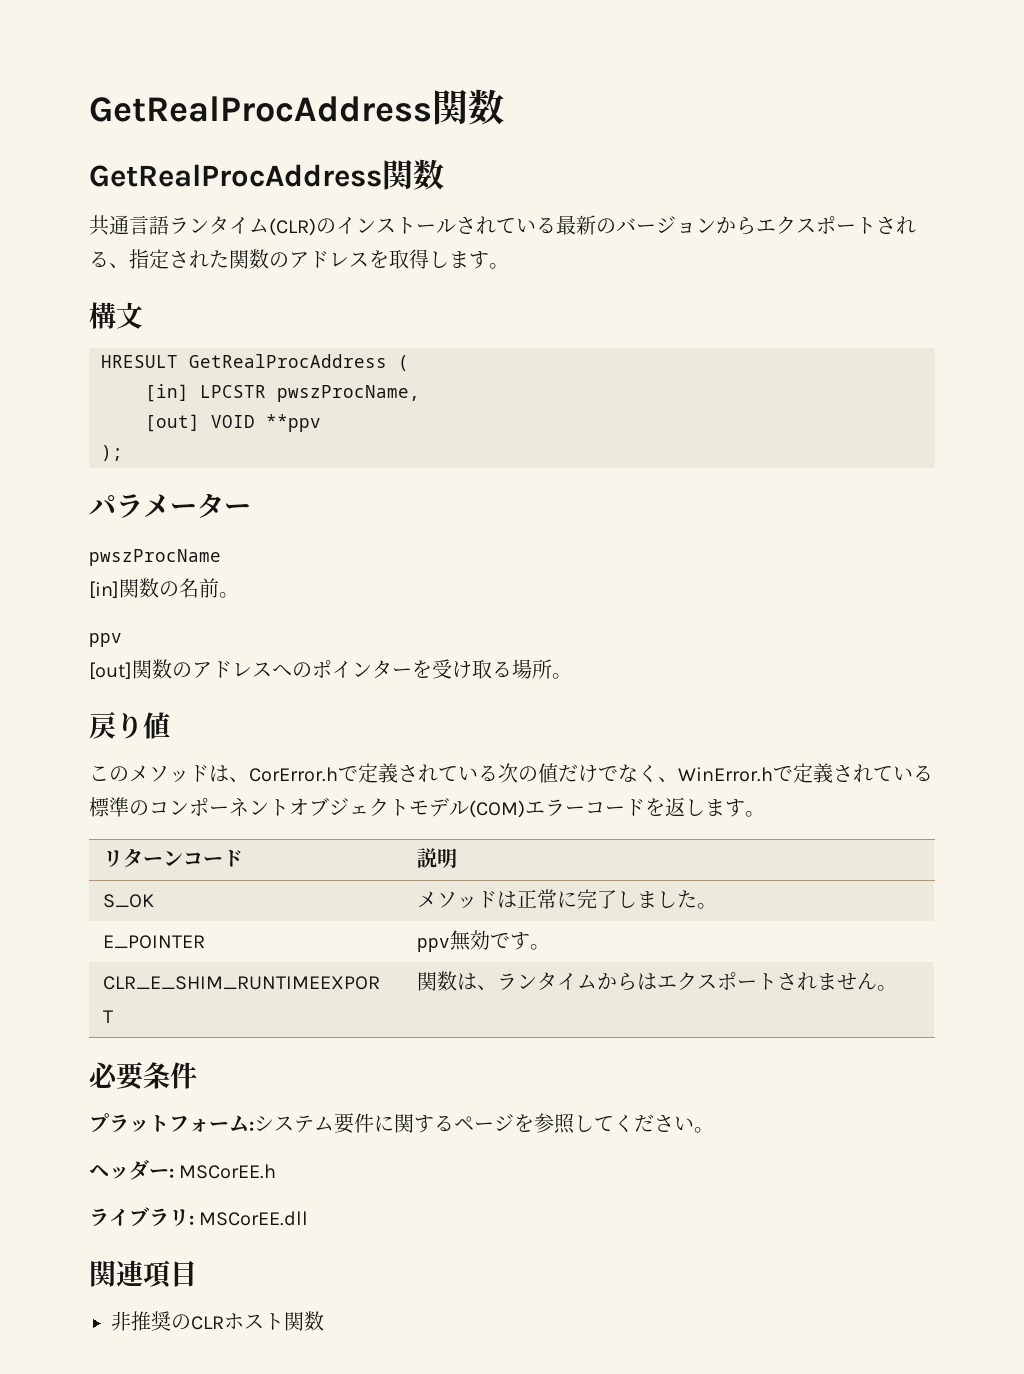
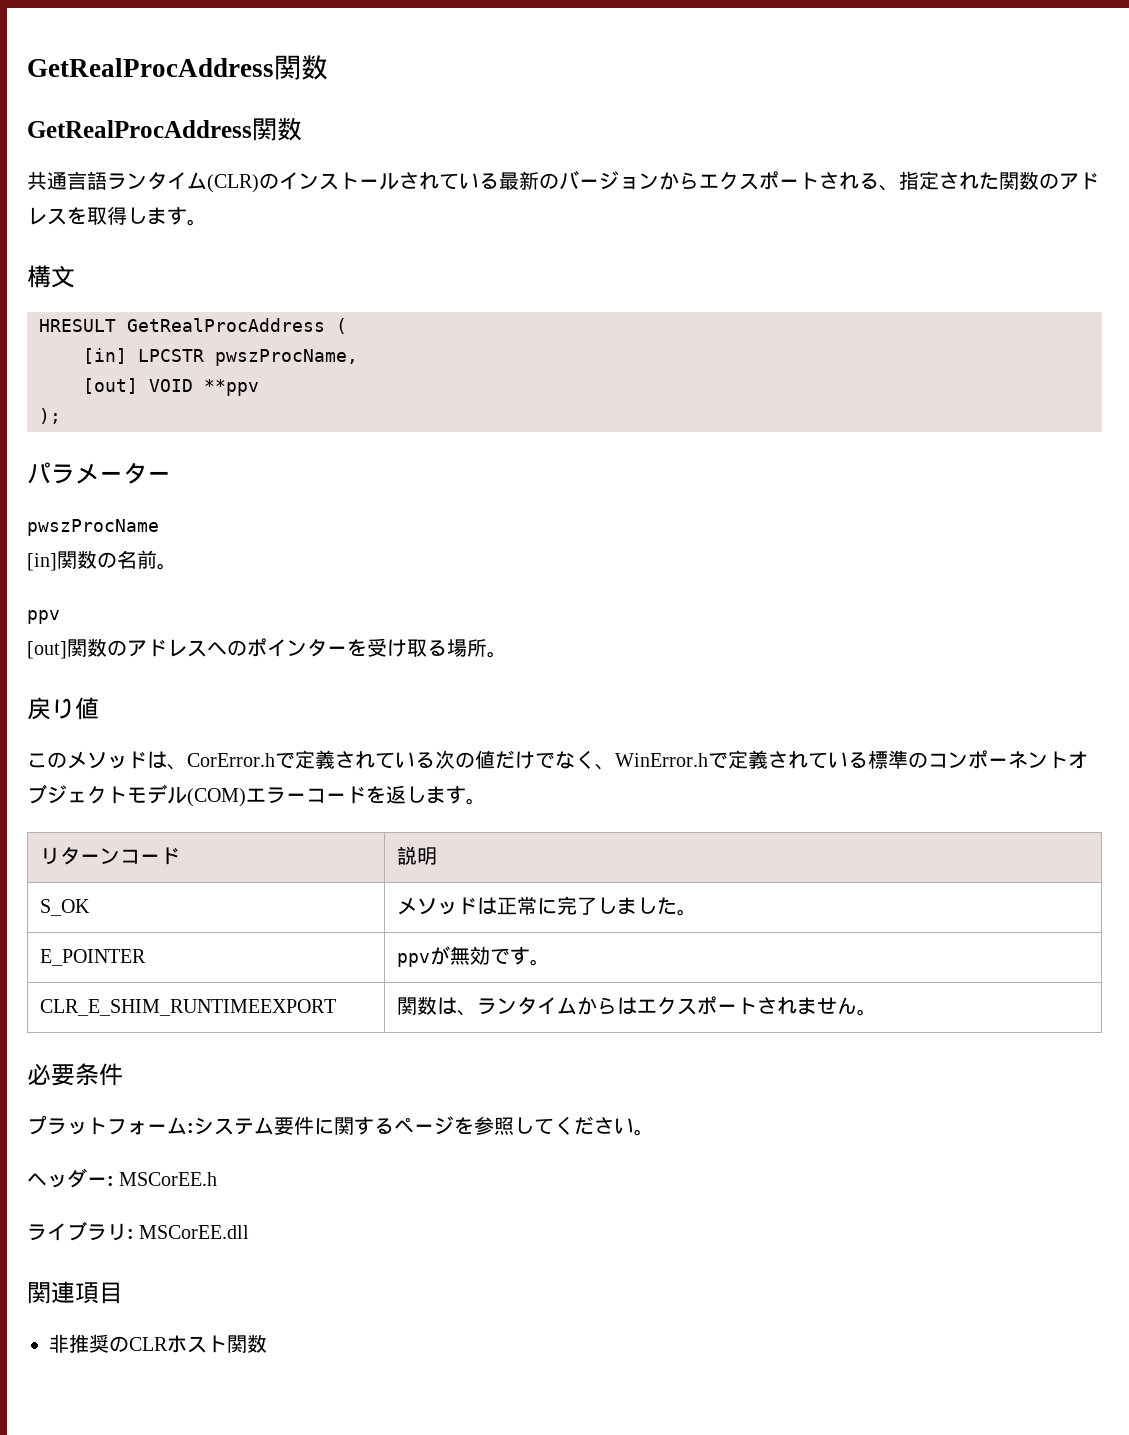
- E_POINTER | ppv無効です。
+ E_POINTER | ppvが無効です。

